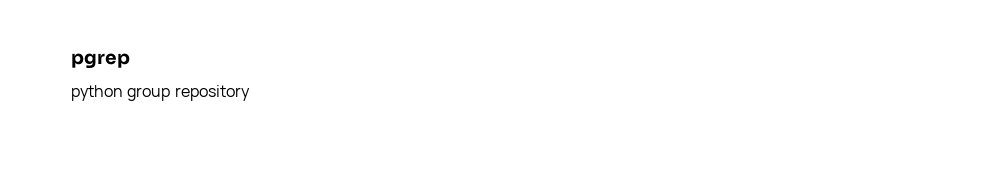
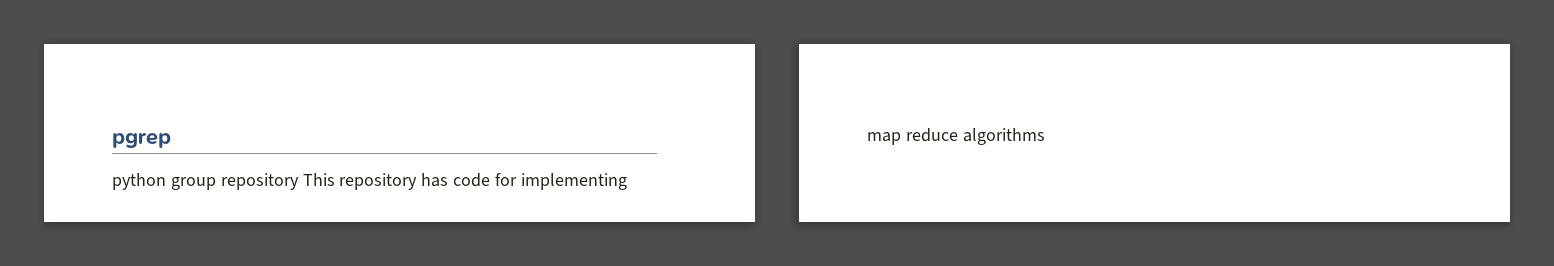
- python group repository
+ python group repository This repository has code for implementing map reduce algorithms

